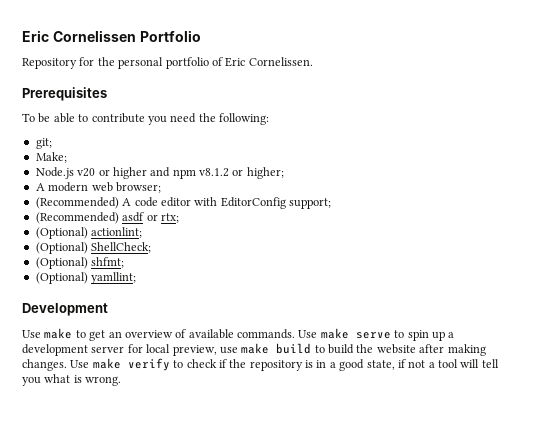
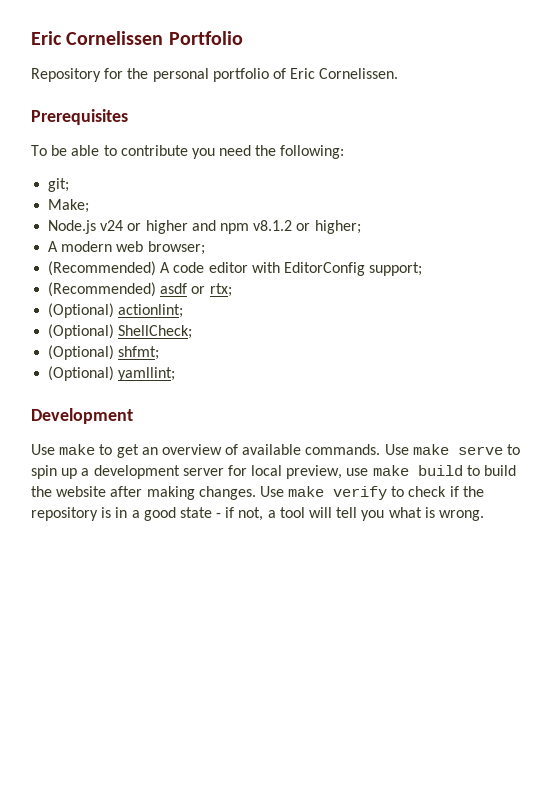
- Node.js v20 or higher and npm v8.1.2 or higher;
+ Node.js v24 or higher and npm v8.1.2 or higher;
- Use make verify to check if the repository is in a good state, if not a tool will tell you what is wrong.
+ Use make verify to check if the repository is in a good state - if not, a tool will tell you what is wrong.

